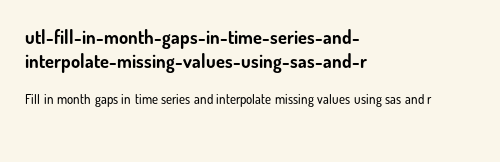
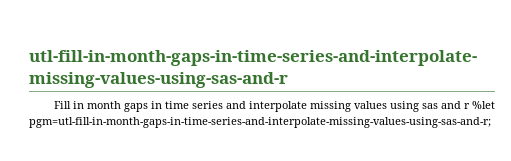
- Fill in month gaps in time series and interpolate missing values using sas and r
+ Fill in month gaps in time series and interpolate missing values using sas and r %let pgm=utl-fill-in-month-gaps-in-time-series-and-interpolate-missing-values-using-sas-and-r;

